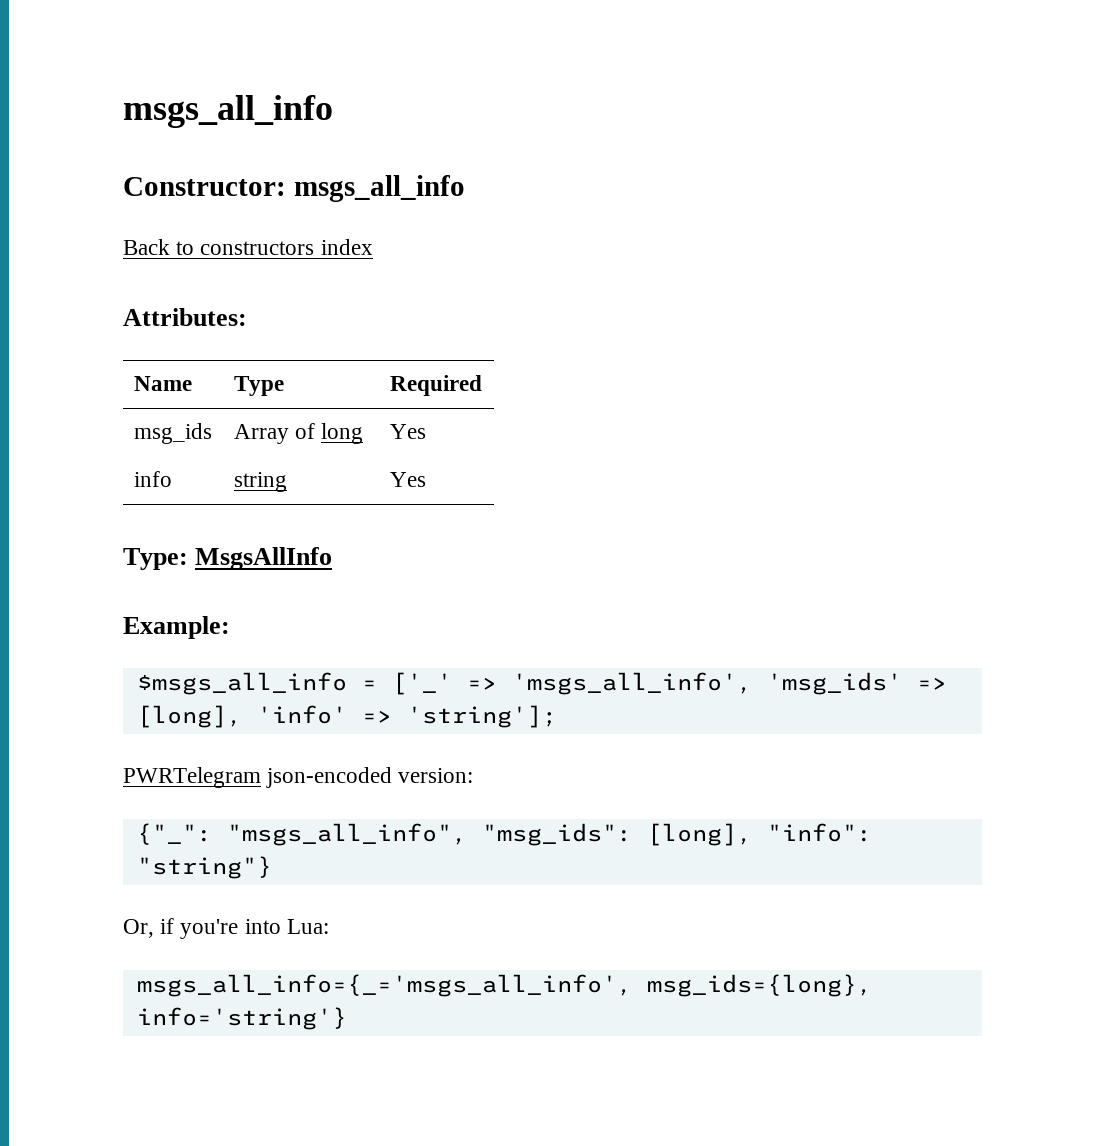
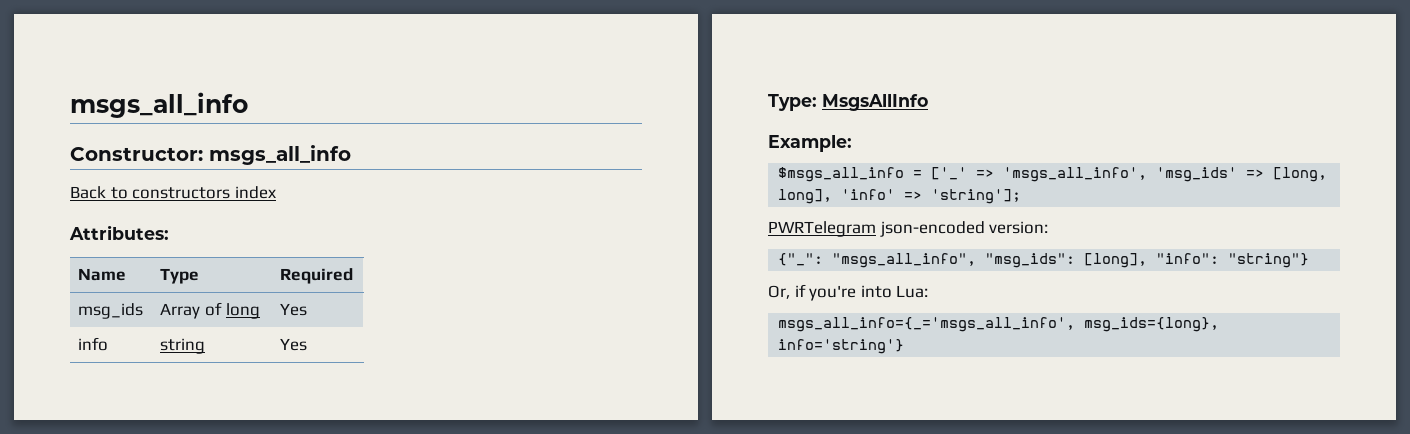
- $msgs_all_info = ['_' => 'msgs_all_info', 'msg_ids' => [long], 'info' => 'string'];
+ $msgs_all_info = ['_' => 'msgs_all_info', 'msg_ids' => [long, long], 'info' => 'string'];

